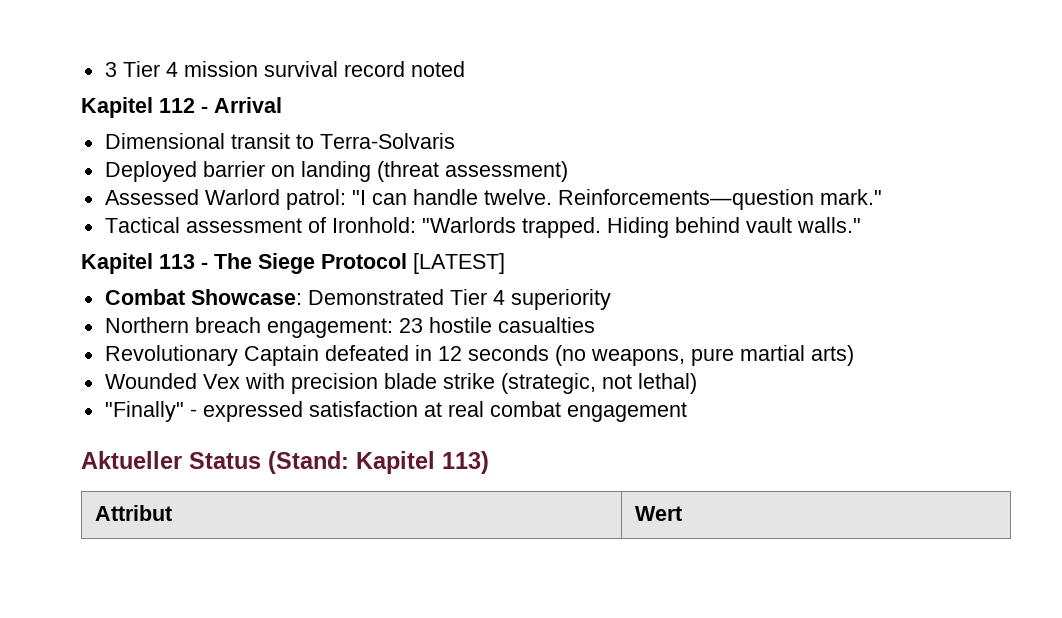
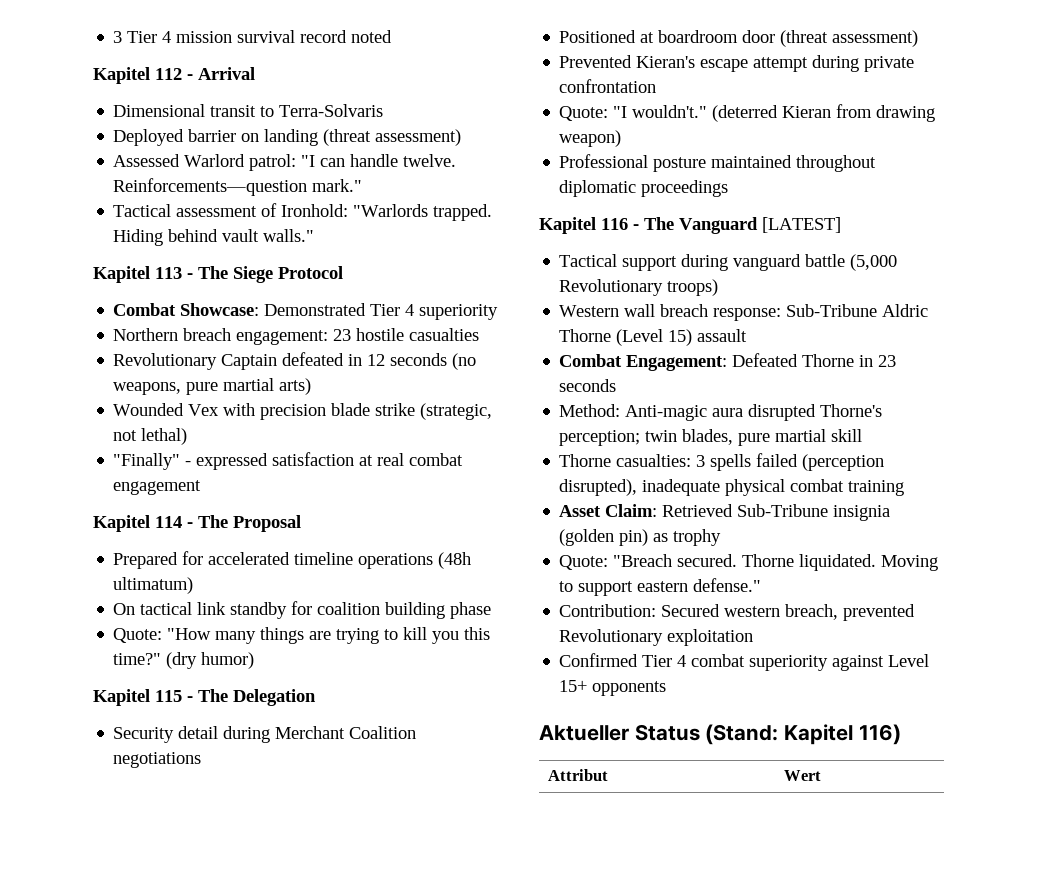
- Kapitel 113 - The Siege Protocol [LATEST]
+ Kapitel 113 - The Siege Protocol
+ Kapitel 114 - The Proposal
+ Prepared for accelerated timeline operations (48h ultimatum)
+ On tactical link standby for coalition building phase
+ Quote: "How many things are trying to kill you this time?" (dry humor)
+ Kapitel 115 - The Delegation
+ Security detail during Merchant Coalition negotiations
+ Positioned at boardroom door (threat assessment)
+ Prevented Kieran's escape attempt during private confrontation
+ Quote: "I wouldn't." (deterred Kieran from drawing weapon)
+ Professional posture maintained throughout diplomatic proceedings
+ Kapitel 116 - The Vanguard [LATEST]
+ Tactical support during vanguard battle (5,000 Revolutionary troops)
+ Western wall breach response: Sub-Tribune Aldric Thorne (Level 15) assault
+ Combat Engagement: Defeated Thorne in 23 seconds
+ Method: Anti-magic aura disrupted Thorne's perception; twin blades, pure martial skill
+ Thorne casualties: 3 spells failed (perception disrupted), inadequate physical combat training
+ Asset Claim: Retrieved Sub-Tribune insignia (golden pin) as trophy
+ Quote: "Breach secured. Thorne liquidated. Moving to support eastern defense."
+ Contribution: Secured western breach, prevented Revolutionary exploitation
+ Confirmed Tier 4 combat superiority against Level 15+ opponents
- Aktueller Status (Stand: Kapitel 113)
+ Aktueller Status (Stand: Kapitel 116)

